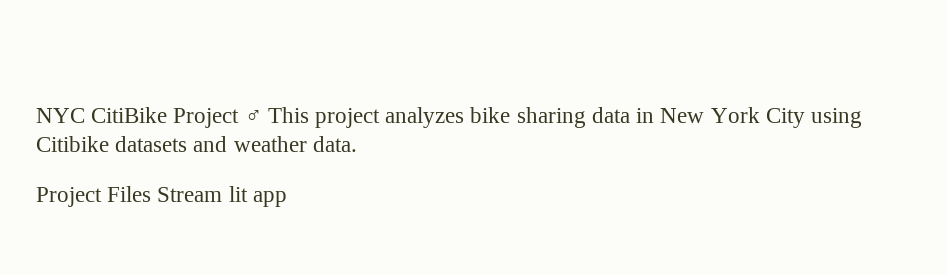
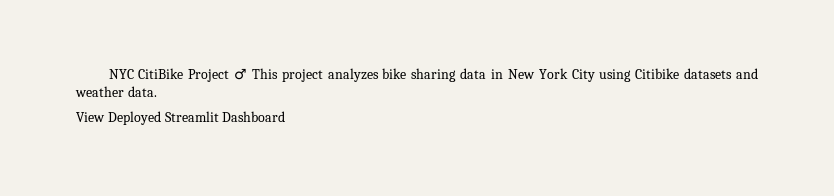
- Project Files Stream lit app
+ View Deployed Streamlit Dashboard

